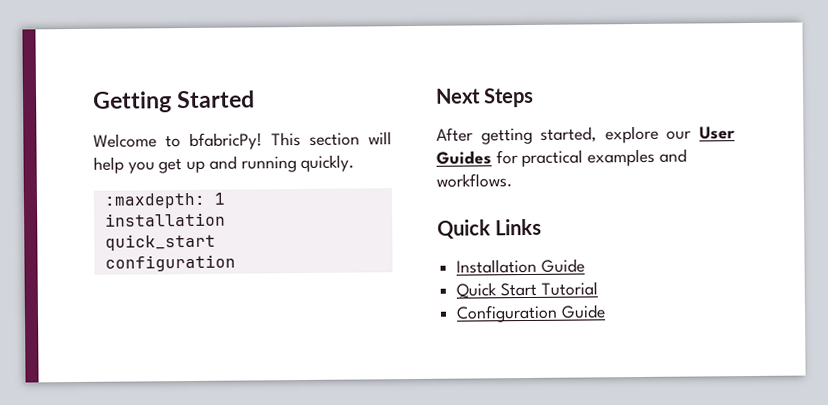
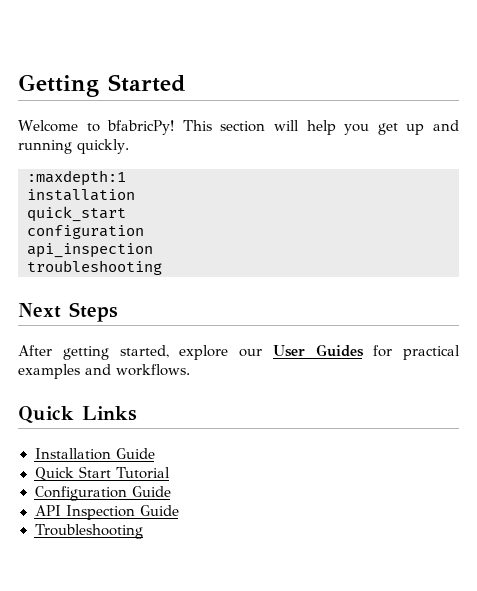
- :maxdepth: 1
+ :maxdepth:1
+ api_inspection
+ troubleshooting
+ API Inspection Guide
+ Troubleshooting

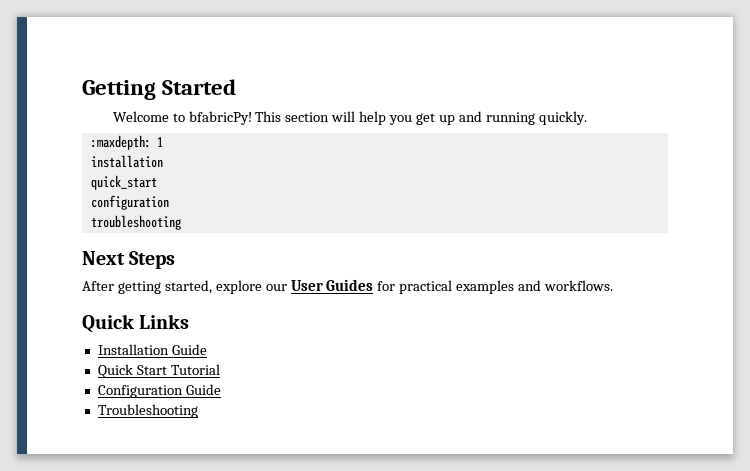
- :maxdepth:1
+ :maxdepth: 1
- api_inspection
- API Inspection Guide

